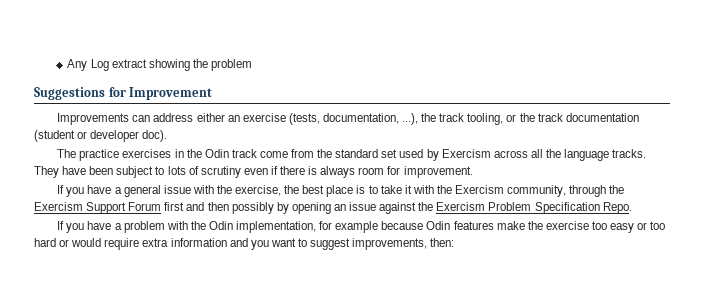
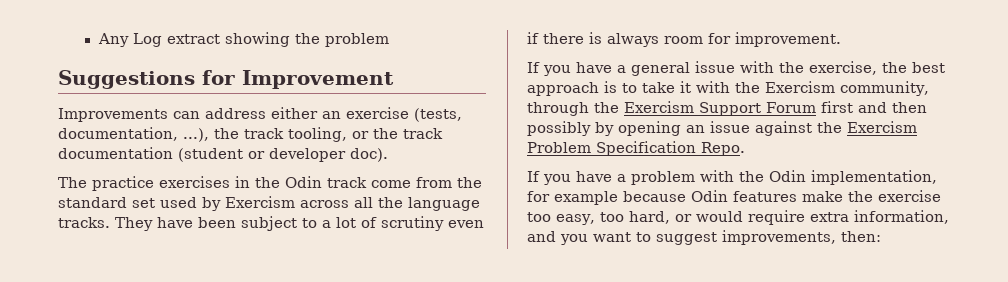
- They have been subject to lots of scrutiny even if there is always room for improvement.
+ They have been subject to a lot of scrutiny even if there is always room for improvement.
- If you have a general issue with the exercise, the best place is to take it with the Exercism community, through the Exercism Support Forum first and then possibly by opening an issue against the Exercism Problem Specification Repo.
+ If you have a general issue with the exercise, the best approach is to take it with the Exercism community, through the Exercism Support Forum first and then possibly by opening an issue against the Exercism Problem Specification Repo.
- If you have a problem with the Odin implementation, for example because Odin features make the exercise too easy or too hard or would require extra information and you want to suggest improvements, then:
+ If you have a problem with the Odin implementation, for example because Odin features make the exercise too easy, too hard, or would require extra information, and you want to suggest improvements, then:

